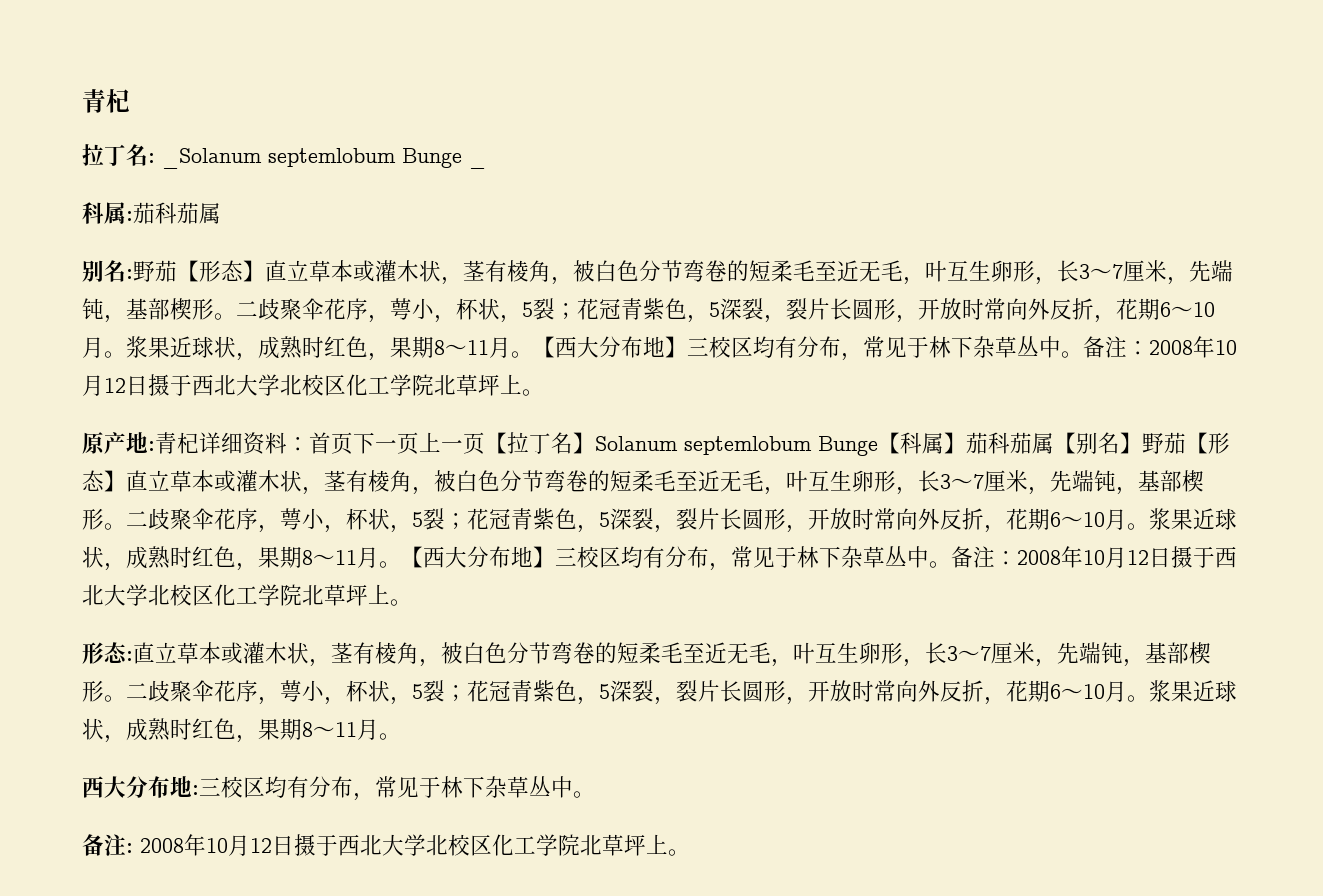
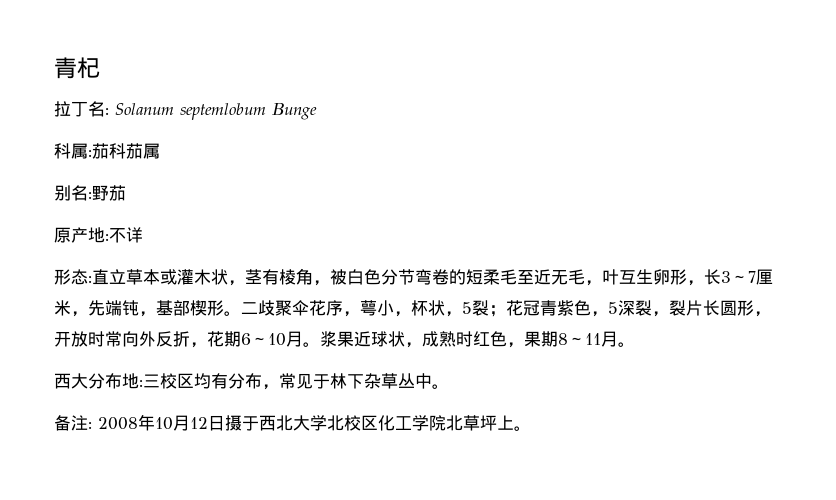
- 拉丁名: _Solanum septemlobum Bunge _
+ 拉丁名: Solanum septemlobum Bunge
- 别名:野茄【形态】直立草本或灌木状，茎有棱角，被白色分节弯卷的短柔毛至近无毛，叶互生卵形，长3～7厘米，先端钝，基部楔形。二歧聚伞花序，萼小，杯状，5裂；花冠青紫色，5深裂，裂片长圆形，开放时常向外反折，花期6～10月。浆果近球状，成熟时红色，果期8～11月。【西大分布地】三校区均有分布，常见于林下杂草丛中。备注：2008年10月12日摄于西北大学北校区化工学院北草坪上。
+ 别名:野茄
- 原产地:青杞详细资料：首页下一页上一页【拉丁名】Solanum septemlobum Bunge【科属】茄科茄属【别名】野茄【形态】直立草本或灌木状，茎有棱角，被白色分节弯卷的短柔毛至近无毛，叶互生卵形，长3～7厘米，先端钝，基部楔形。二歧聚伞花序，萼小，杯状，5裂；花冠青紫色，5深裂，裂片长圆形，开放时常向外反折，花期6～10月。浆果近球状，成熟时红色，果期8～11月。【西大分布地】三校区均有分布，常见于林下杂草丛中。备注：2008年10月12日摄于西北大学北校区化工学院北草坪上。
+ 原产地:不详

